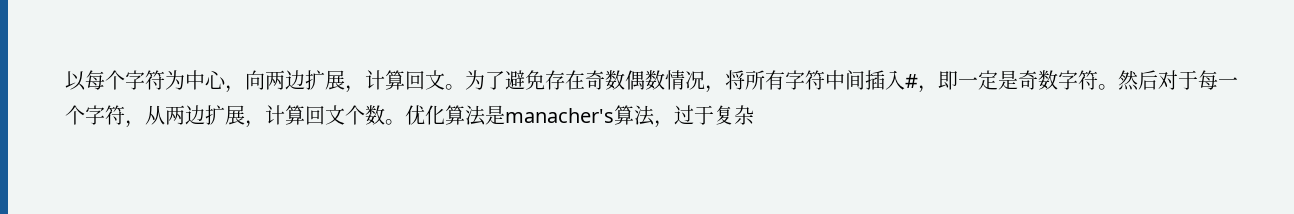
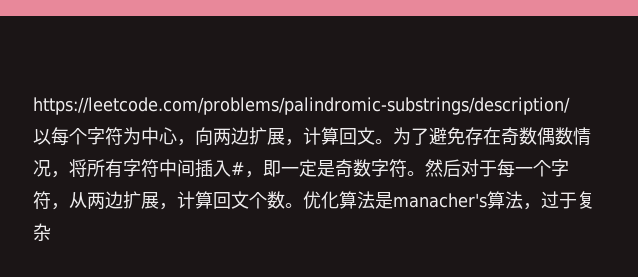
+ https://leetcode.com/problems/palindromic-substrings/description/

